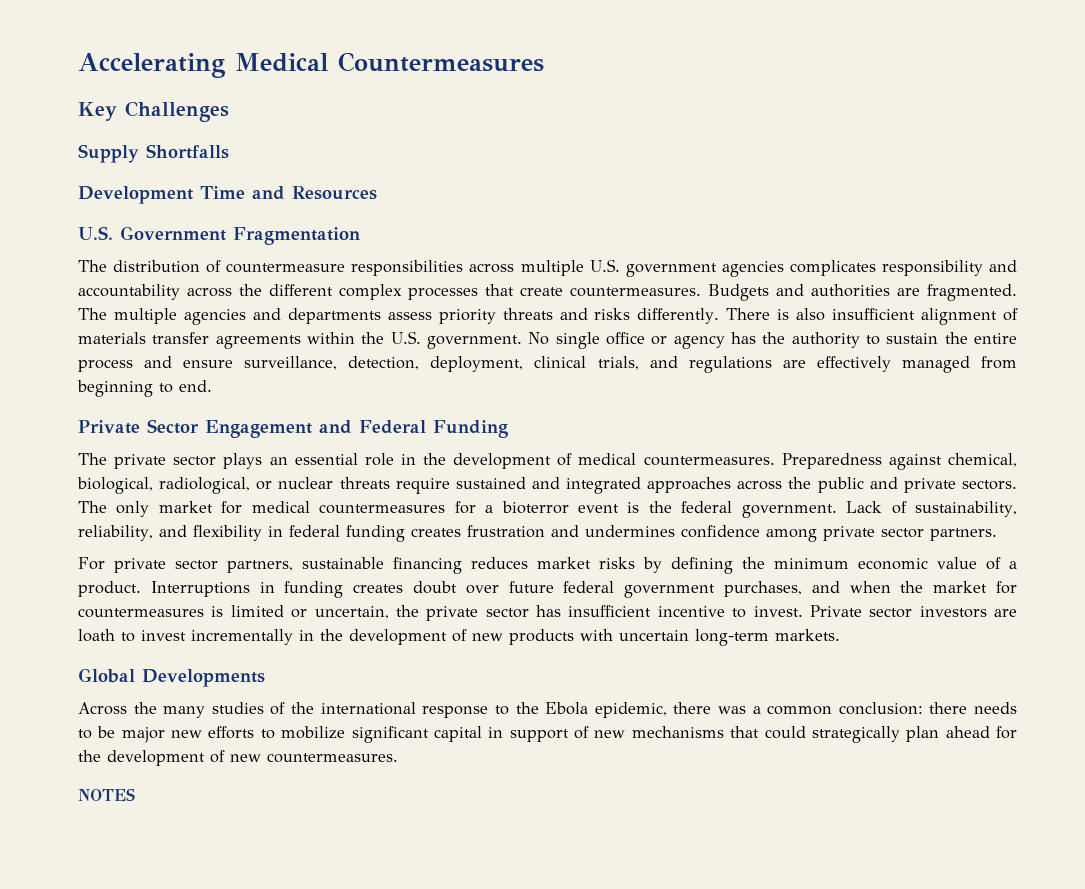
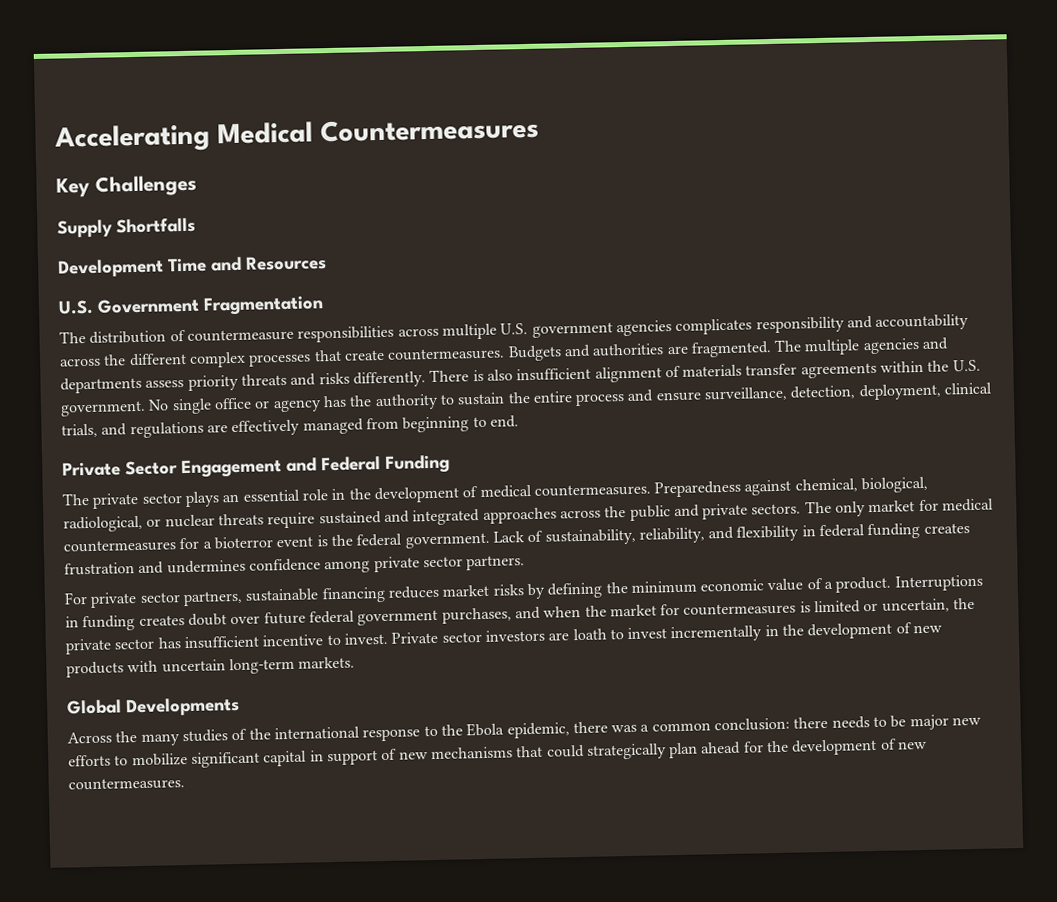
- NOTES

